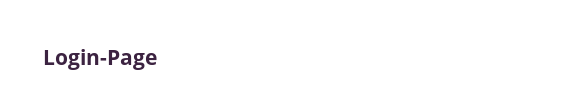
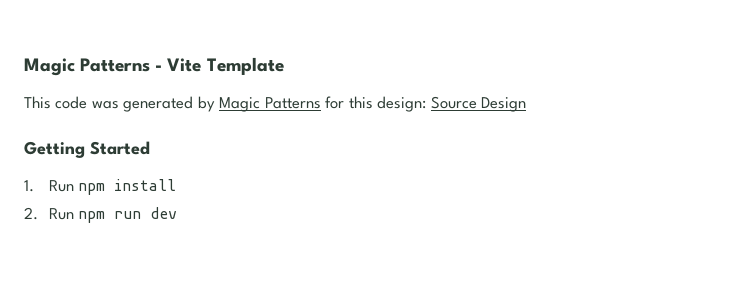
- Login-Page
+ Magic Patterns - Vite Template
+ This code was generated by Magic Patterns for this design: Source Design
+ Getting Started
+ 1. Run npm install
+ 2. Run npm run dev

